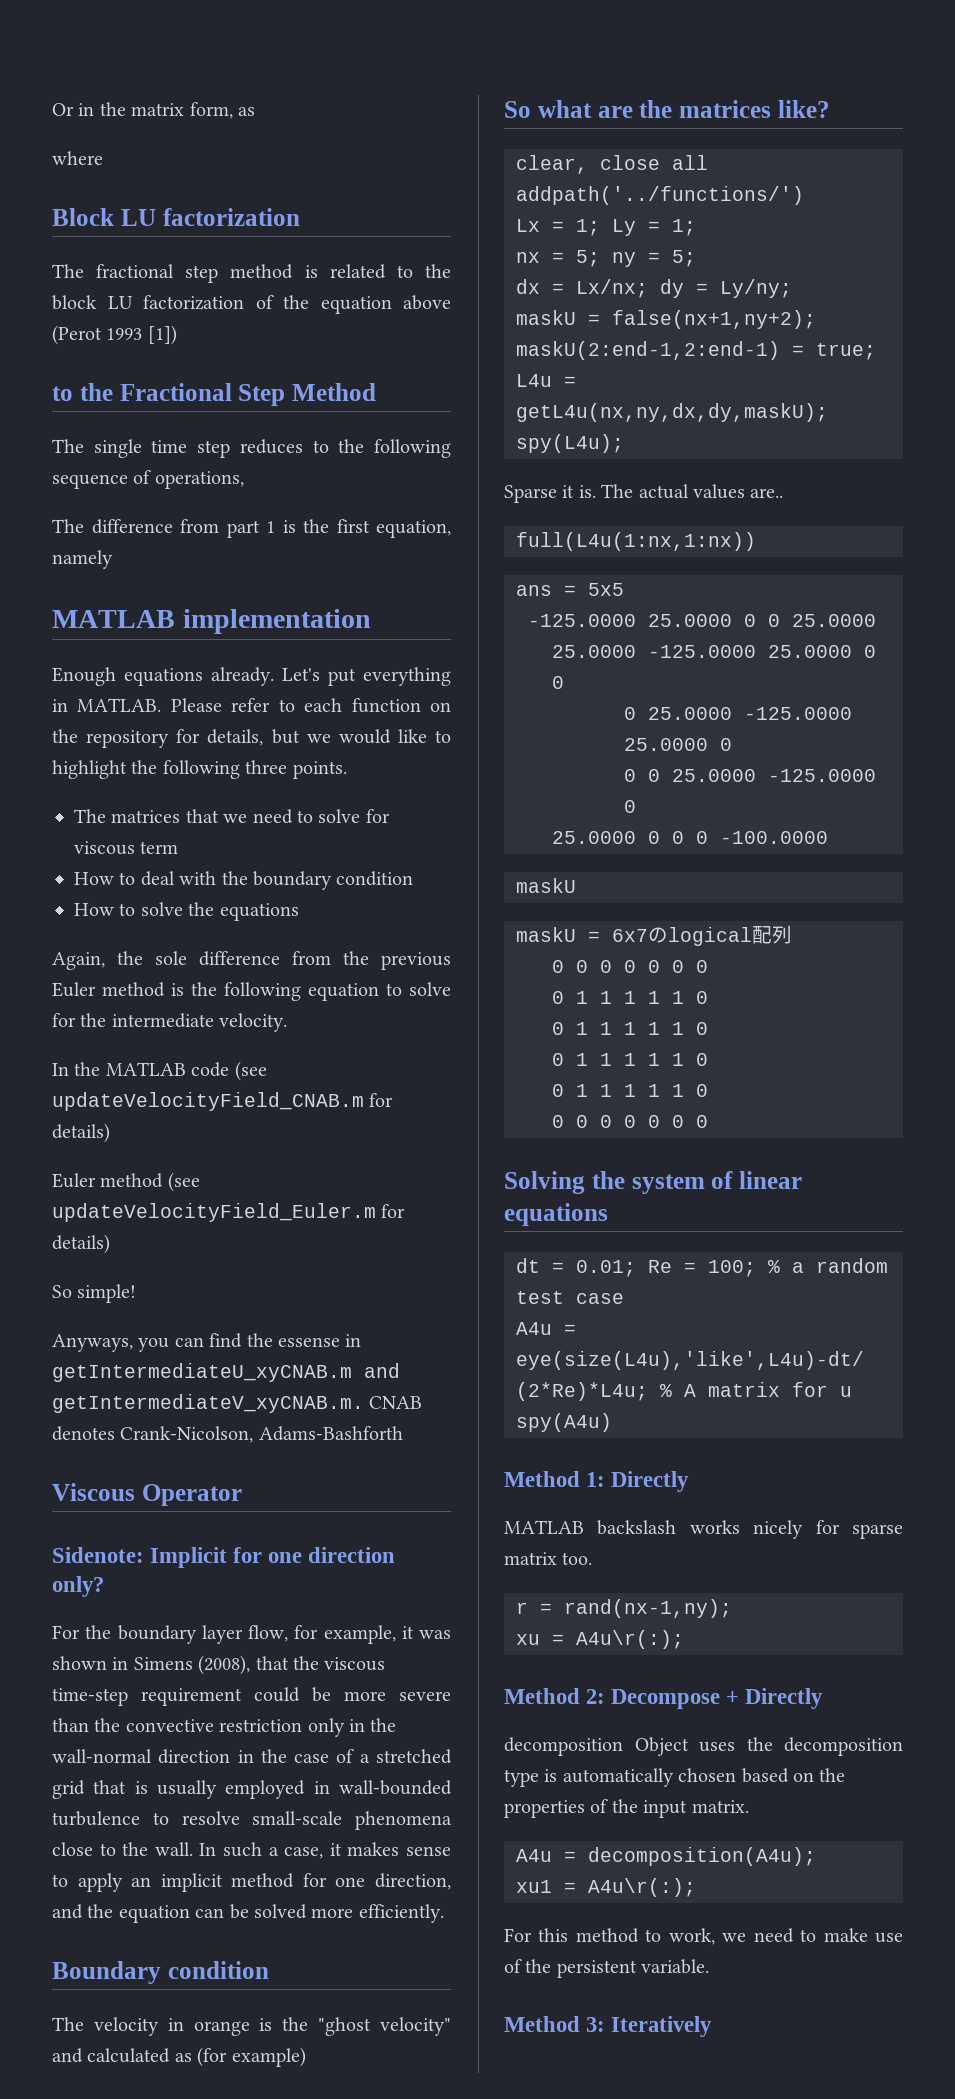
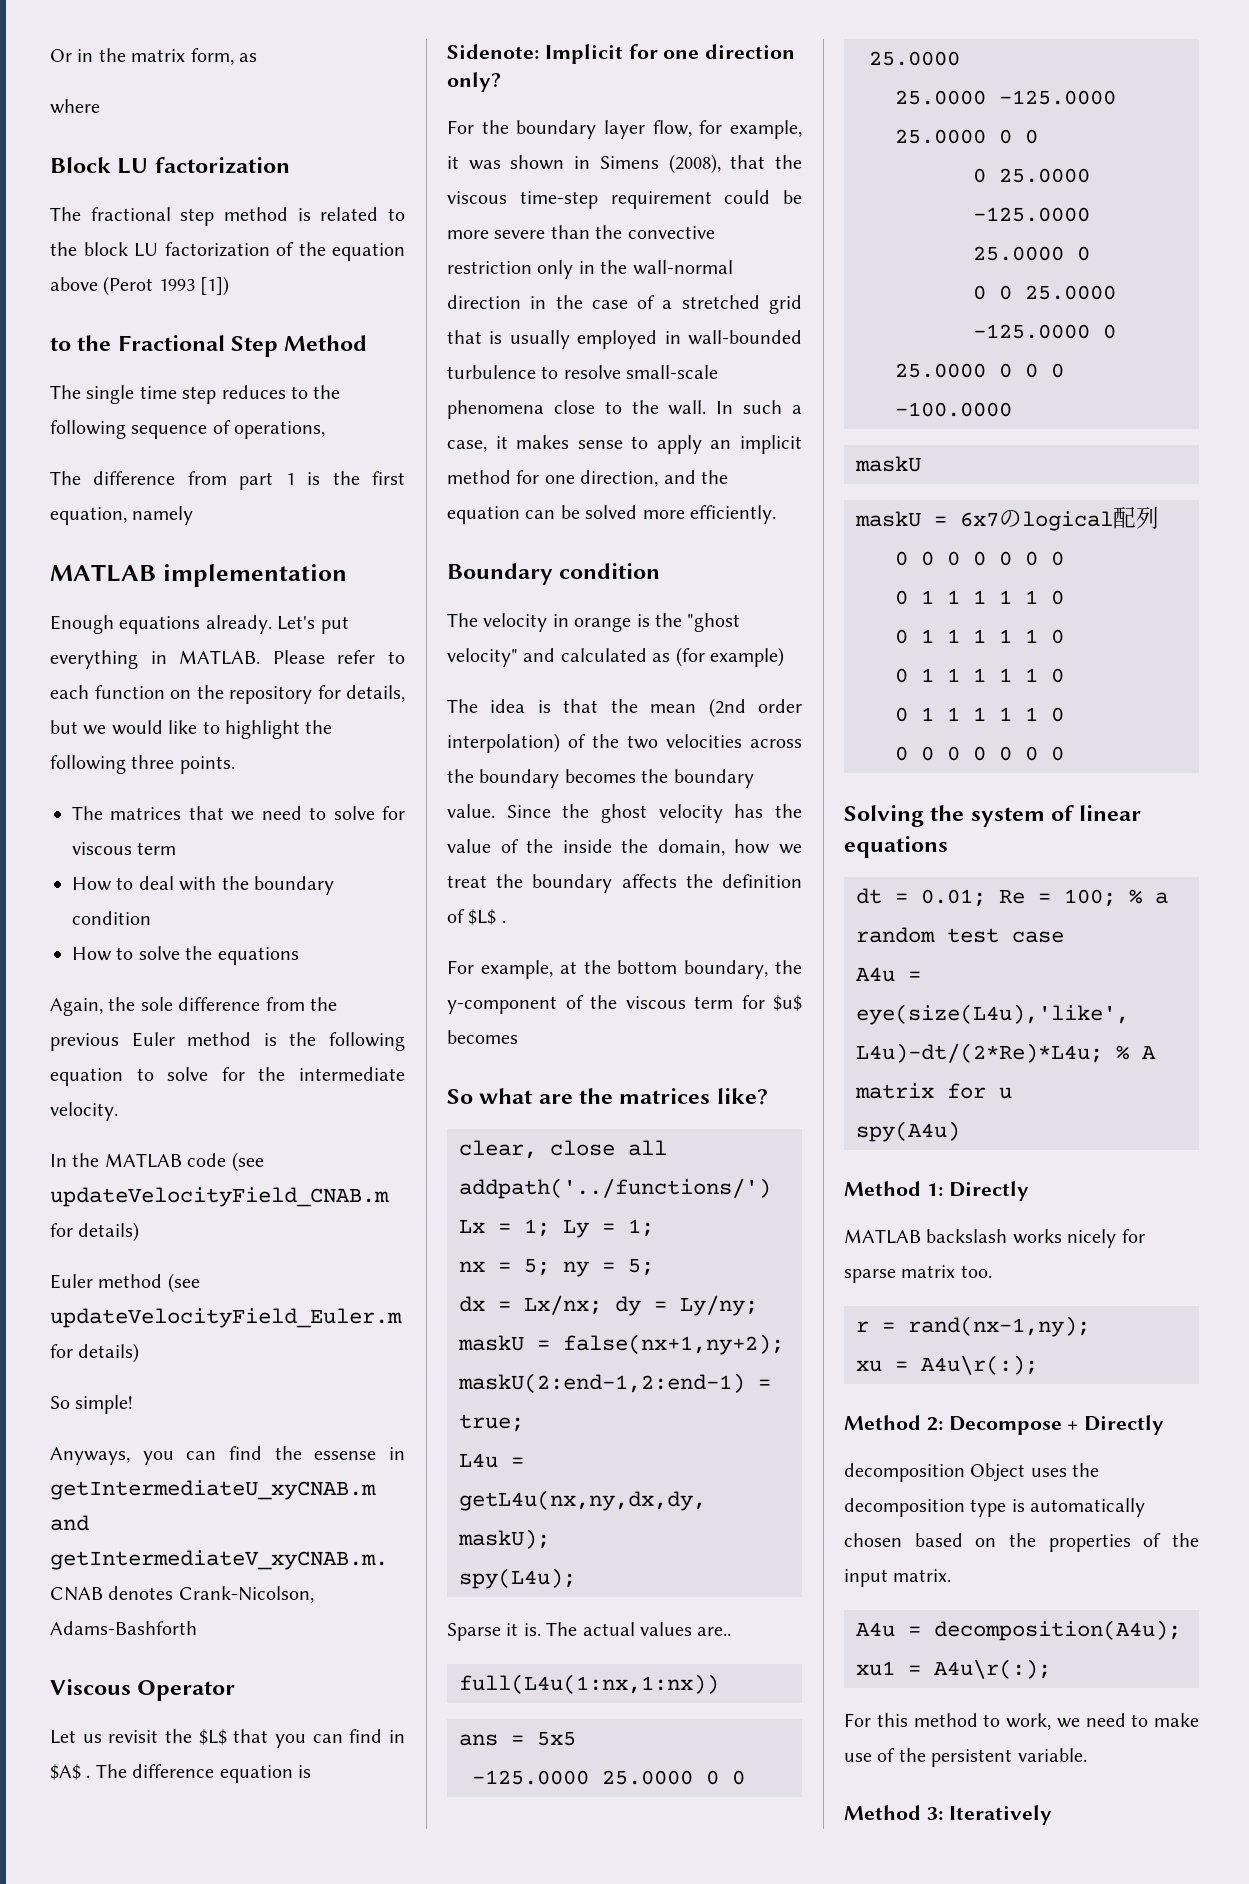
+ Let us revisit the $L$ that you can find in $A$ . The difference equation is
+ The idea is that the mean (2nd order interpolation) of the two velocities across the boundary becomes the boundary value. Since the ghost velocity has the value of the inside the domain, how we treat the boundary affects the definition of $L$ .
+ For example, at the bottom boundary, the y-component of the viscous term for $u$ becomes

